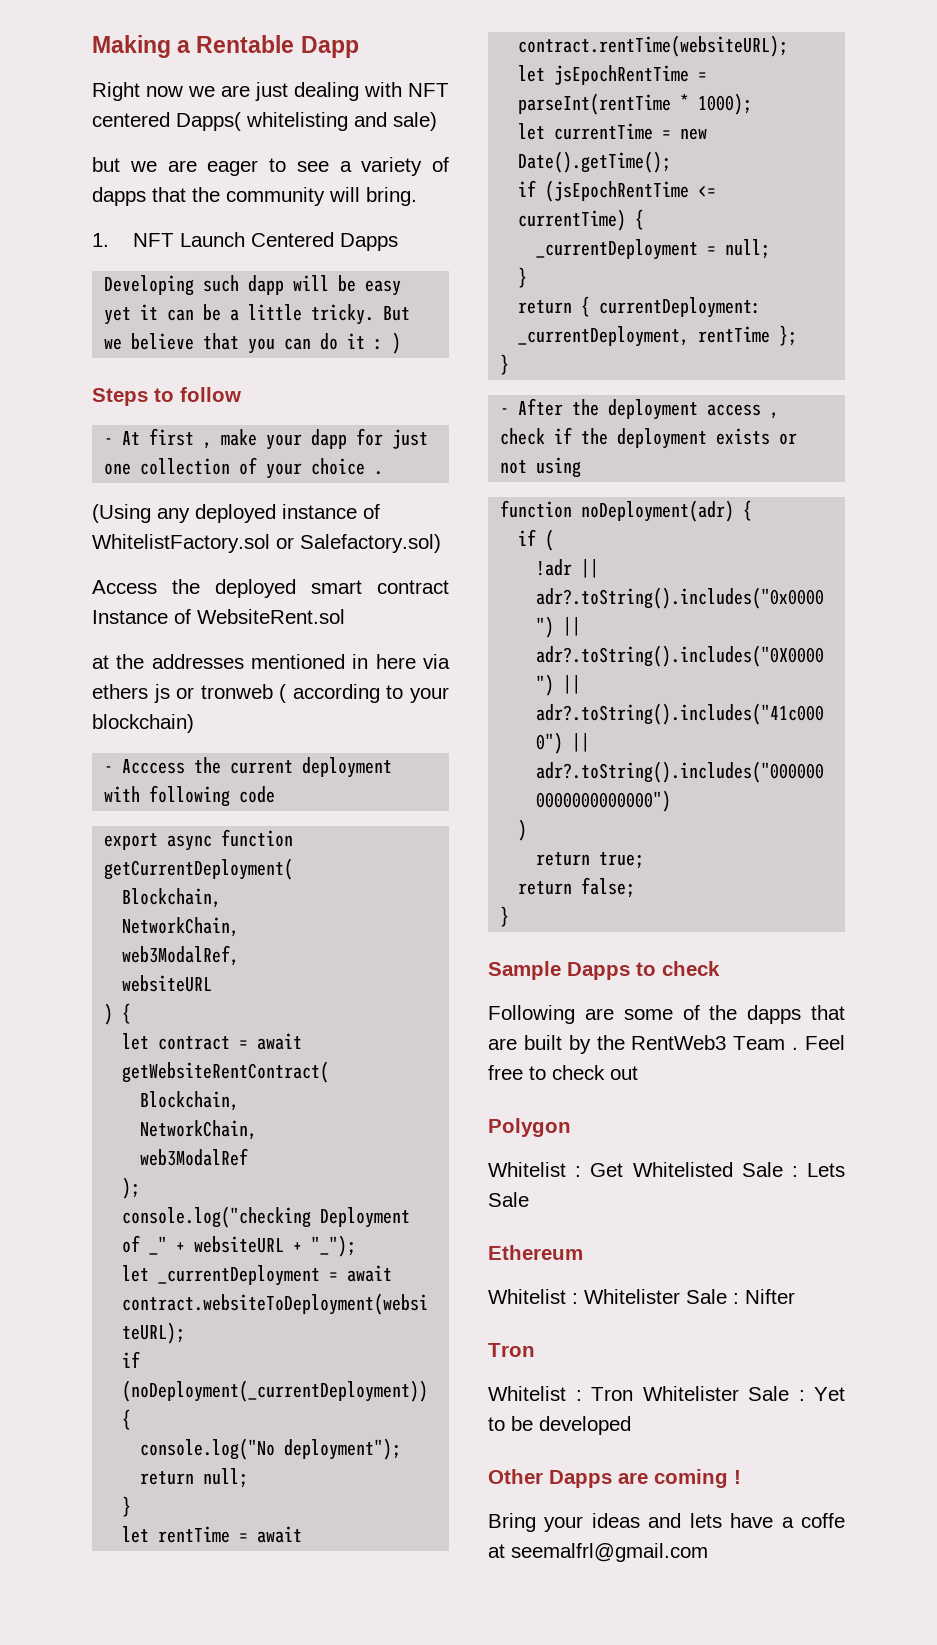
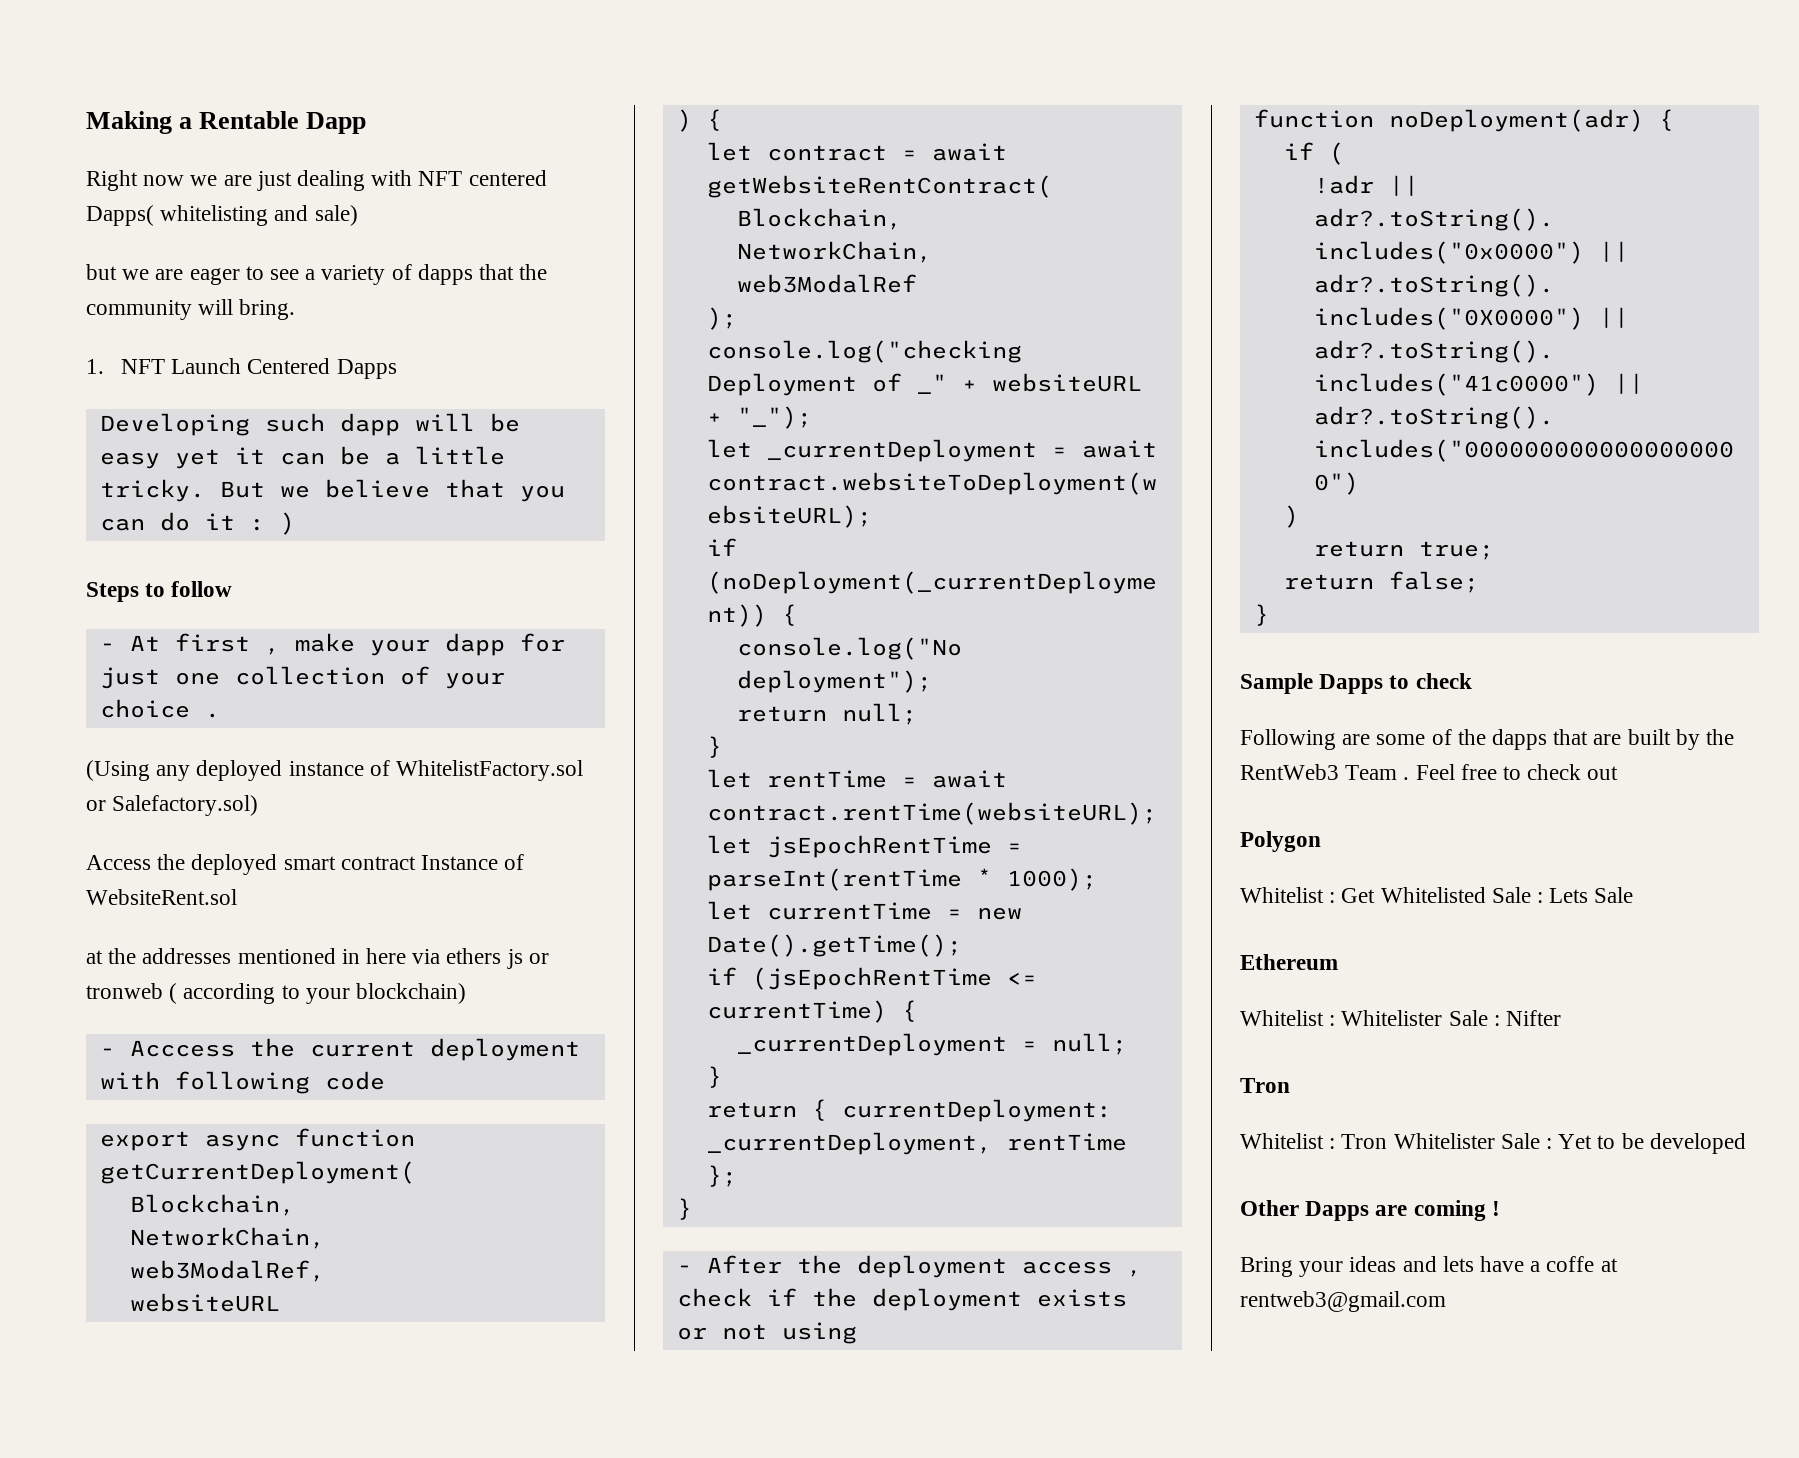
- Bring your ideas and lets have a coffe at seemalfrl@gmail.com
+ Bring your ideas and lets have a coffe at rentweb3@gmail.com

